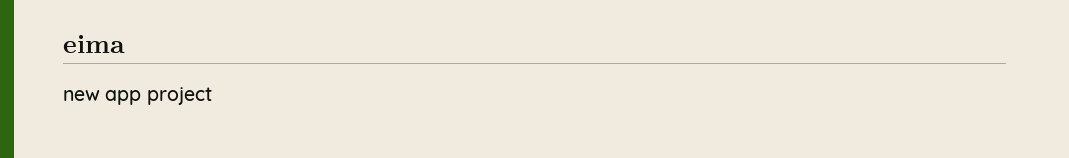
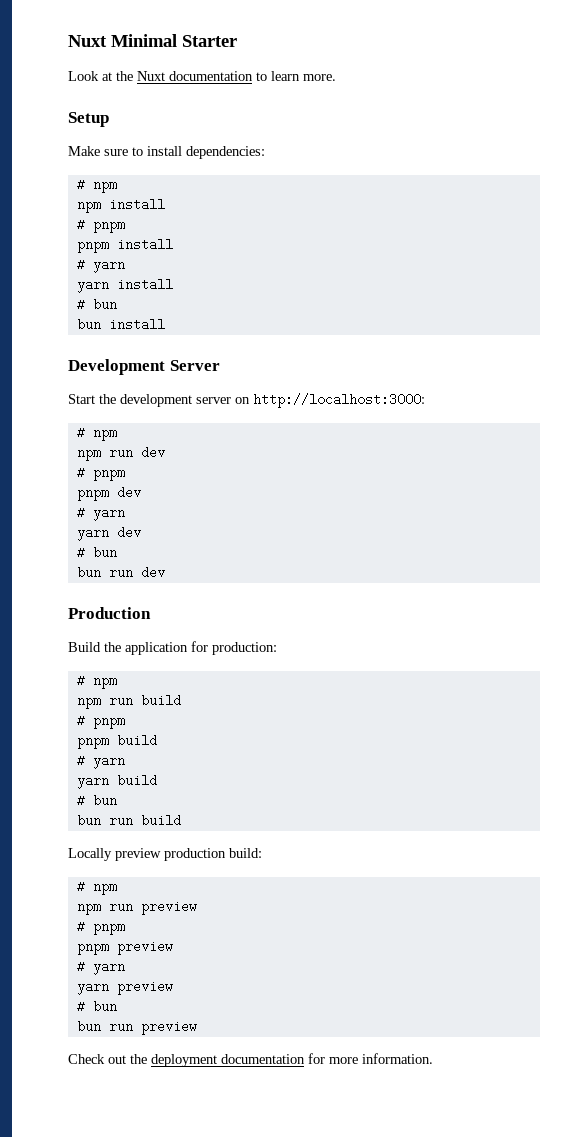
- eima
- new app project
+ Nuxt Minimal Starter
+ Look at the Nuxt documentation to learn more.
+ Setup
+ Make sure to install dependencies:
+ # npm
+ npm install
+ # pnpm
+ pnpm install
+ # yarn
+ yarn install
+ # bun
+ bun install
+ Development Server
+ Start the development server on http://localhost:3000:
+ # npm
+ npm run dev
+ # pnpm
+ pnpm dev
+ # yarn
+ yarn dev
+ # bun
+ bun run dev
+ Production
+ Build the application for production:
+ # npm
+ npm run build
+ # pnpm
+ pnpm build
+ # yarn
+ yarn build
+ # bun
+ bun run build
+ Locally preview production build:
+ # npm
+ npm run preview
+ # pnpm
+ pnpm preview
+ # yarn
+ yarn preview
+ # bun
+ bun run preview
+ Check out the deployment documentation for more information.

